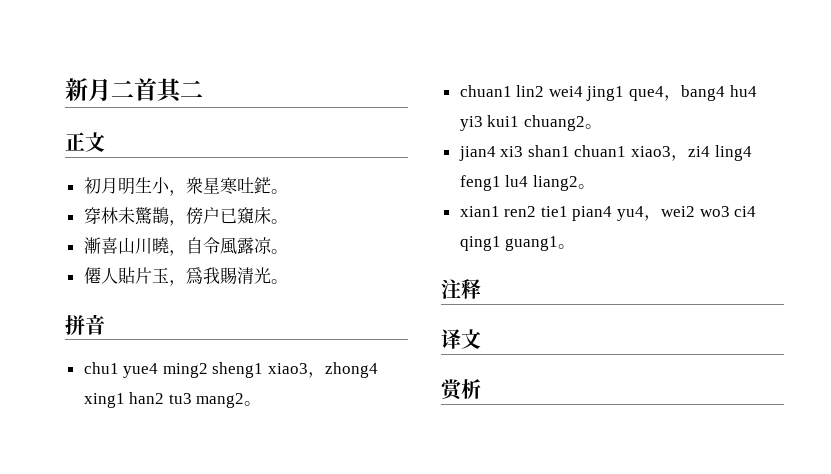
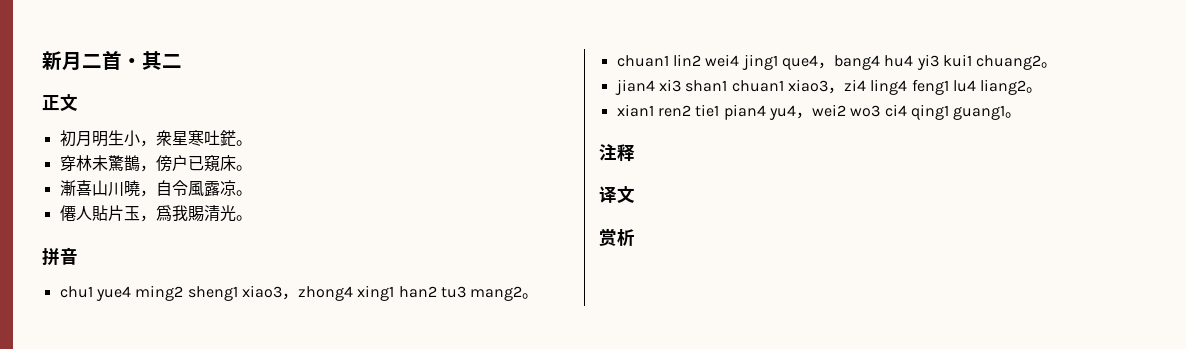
- 新月二首其二
+ 新月二首・其二

